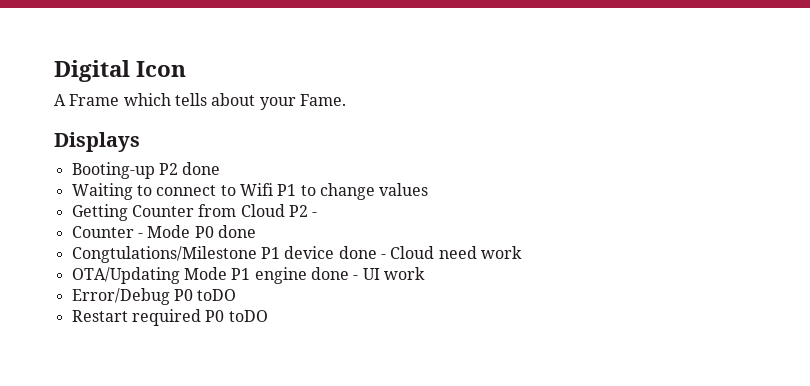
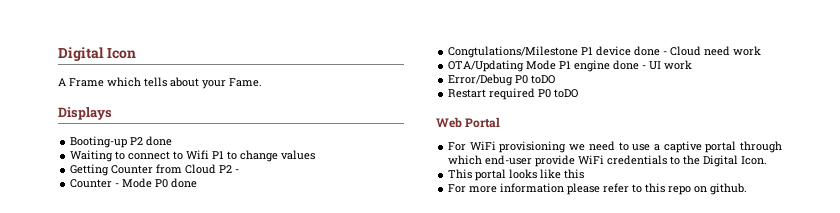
+ Web Portal
+ For WiFi provisioning we need to use a captive portal through which end-user provide WiFi credentials to the Digital Icon.
+ This portal looks like this
+ For more information please refer to this repo on github.

